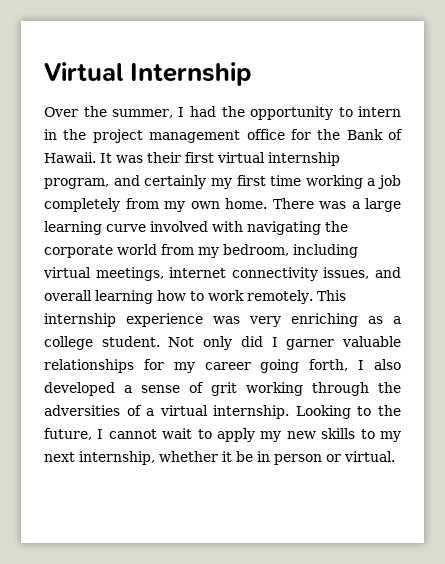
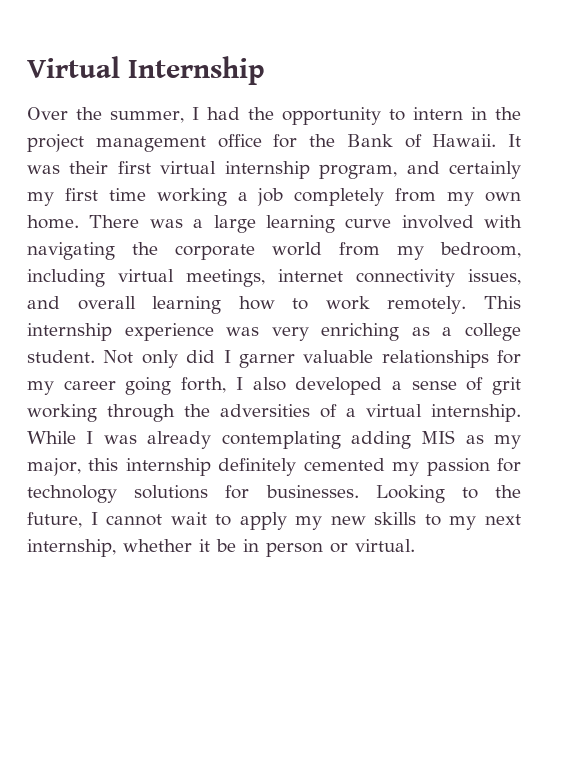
+ While I was already contemplating adding MIS as my major, this internship definitely cemented my passion for technology solutions for businesses.

